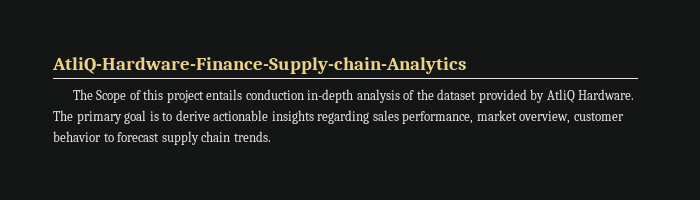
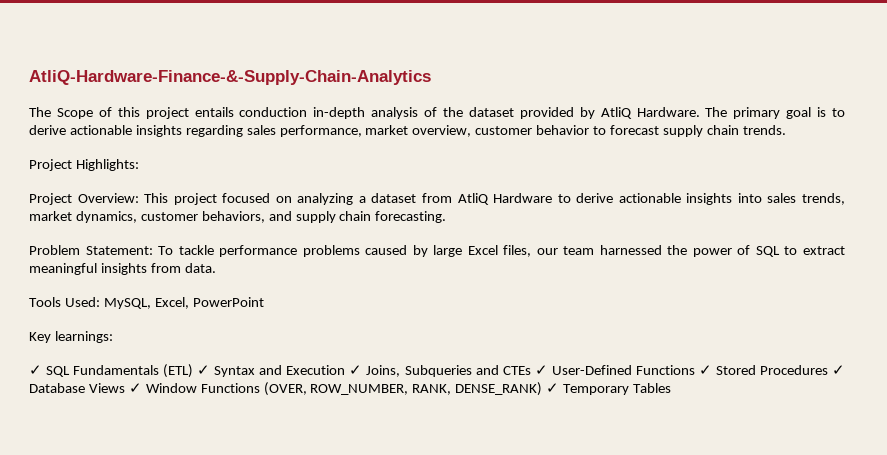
- AtliQ-Hardware-Finance-Supply-chain-Analytics
+ AtliQ-Hardware-Finance-&-Supply-Chain-Analytics
+ Project Highlights:
+ Project Overview: This project focused on analyzing a dataset from AtliQ Hardware to derive actionable insights into sales trends, market dynamics, customer behaviors, and supply chain forecasting.
+ Problem Statement: To tackle performance problems caused by large Excel files, our team harnessed the power of SQL to extract meaningful insights from data.
+ Tools Used: MySQL, Excel, PowerPoint
+ Key learnings:
+ ✓ SQL Fundamentals (ETL) ✓ Syntax and Execution ✓ Joins, Subqueries and CTEs ✓ User-Defined Functions ✓ Stored Procedures ✓ Database Views ✓ Window Functions (OVER, ROW_NUMBER, RANK, DENSE_RANK) ✓ Temporary Tables

